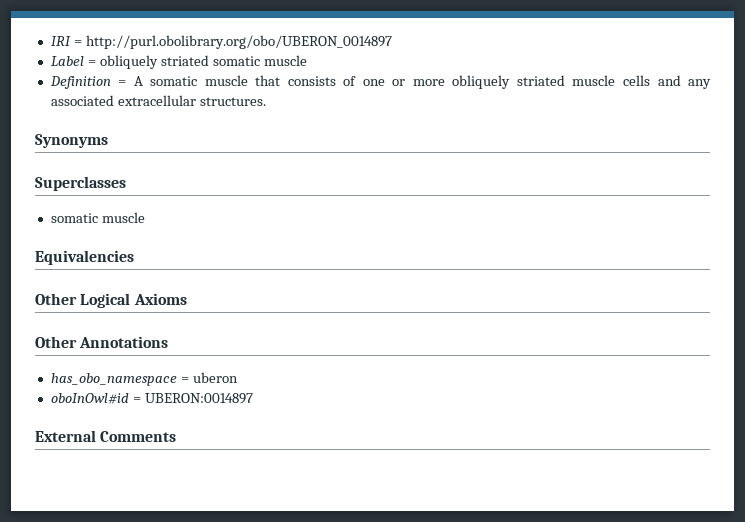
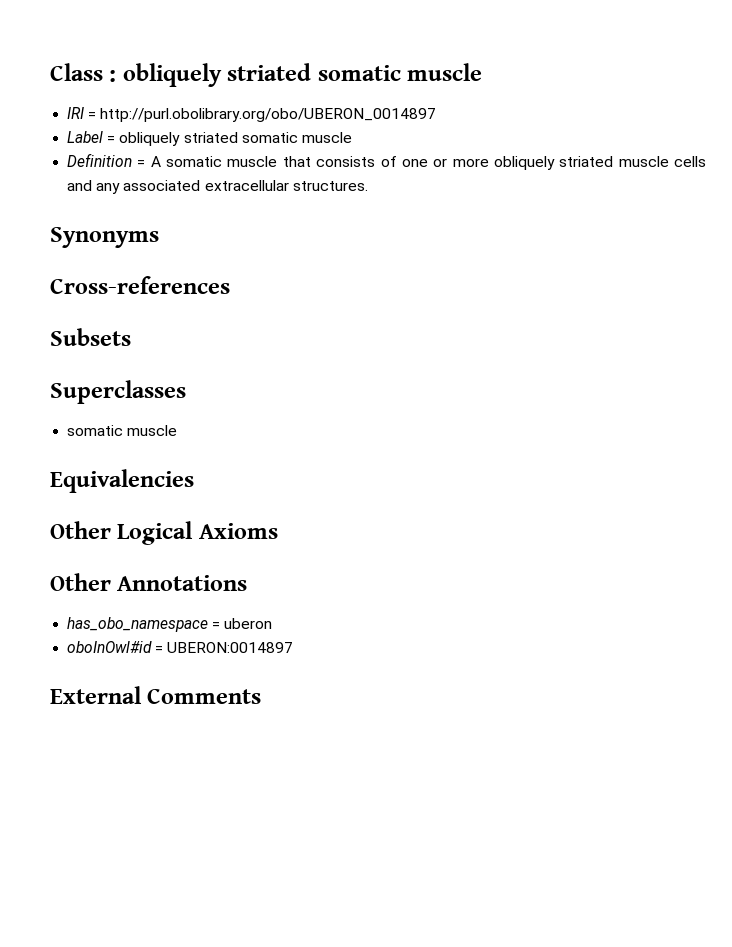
+ Class : obliquely striated somatic muscle
+ Cross-references
+ Subsets

